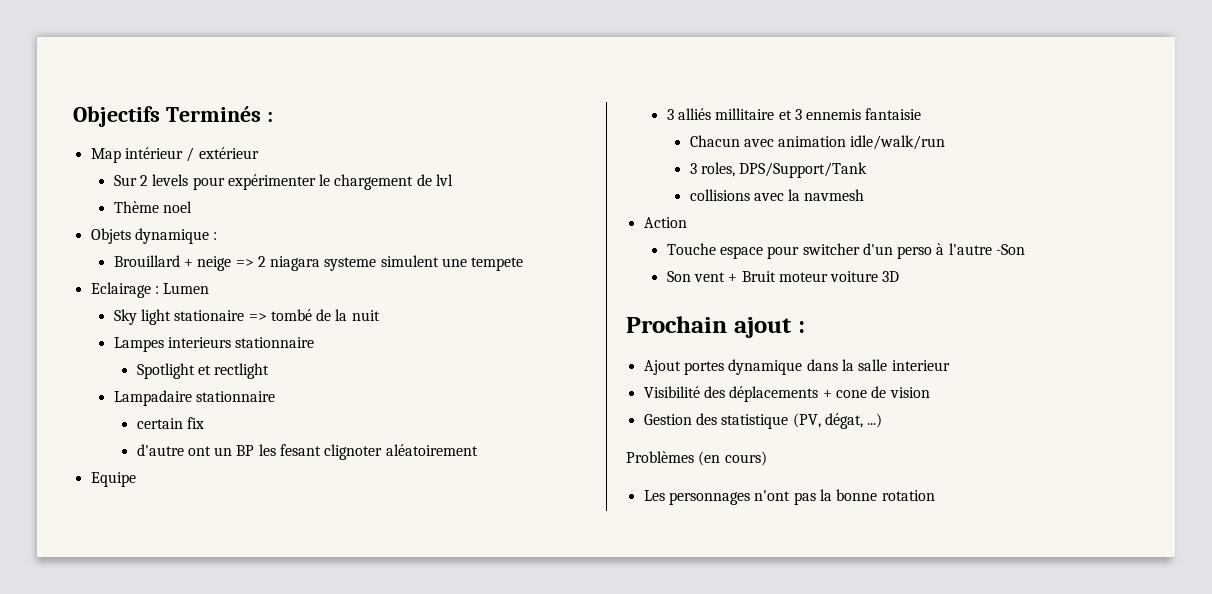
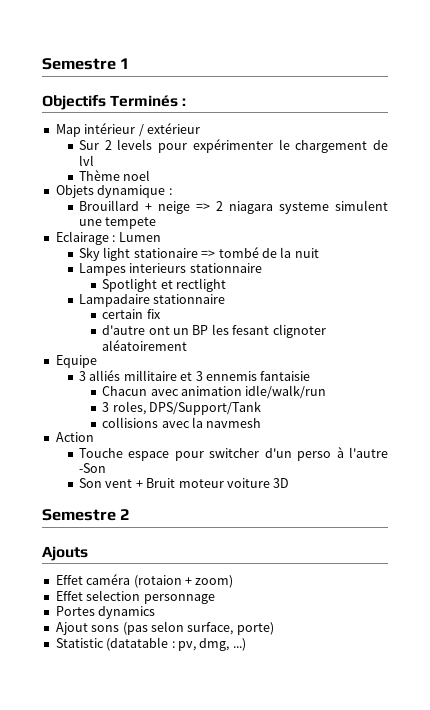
+ Semestre 1
- Prochain ajout :
- Ajout portes dynamique dans la salle interieur
- Visibilité des déplacements + cone de vision
- Gestion des statistique (PV, dégat, ...)
- Problèmes (en cours)
- Les personnages n'ont pas la bonne rotation
+ Semestre 2
+ Ajouts
+ Effet caméra (rotaion + zoom)
+ Effet selection personnage
+ Portes dynamics
+ Ajout sons (pas selon surface, porte)
+ Statistic (datatable : pv, dmg, ...)

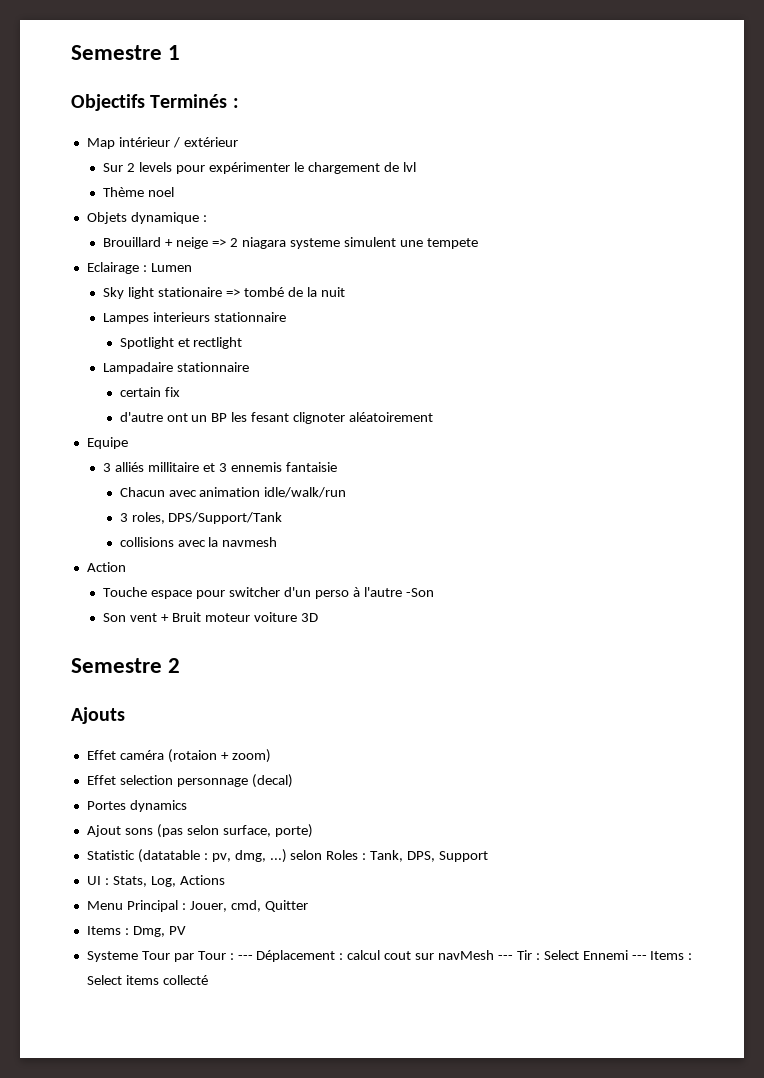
- Effet selection personnage
+ Effet selection personnage (decal)
- Statistic (datatable : pv, dmg, ...)
+ Statistic (datatable : pv, dmg, ...) selon Roles : Tank, DPS, Support
+ UI : Stats, Log, Actions
+ Menu Principal : Jouer, cmd, Quitter
+ Items : Dmg, PV
+ Systeme Tour par Tour : --- Déplacement : calcul cout sur navMesh --- Tir : Select Ennemi --- Items : Select items collecté

